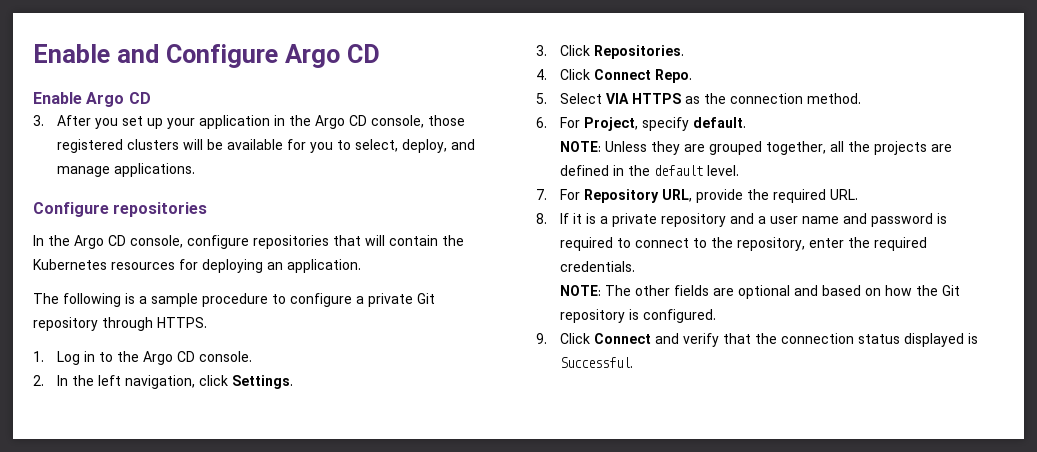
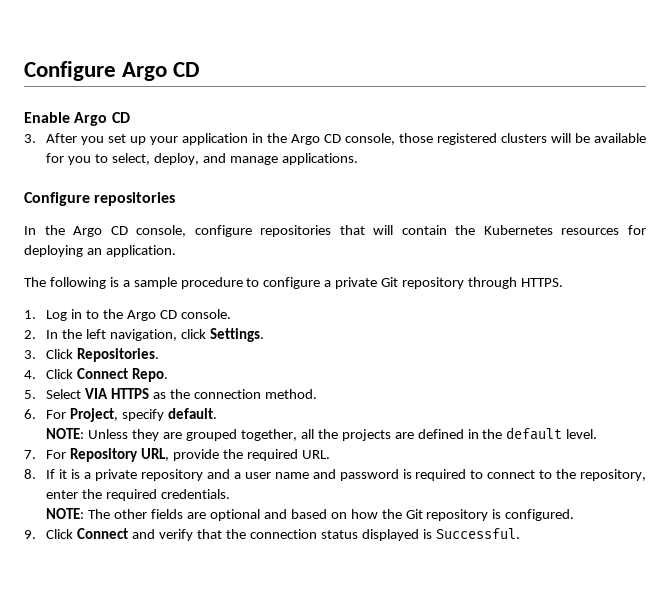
- Enable and Configure Argo CD
+ Configure Argo CD

